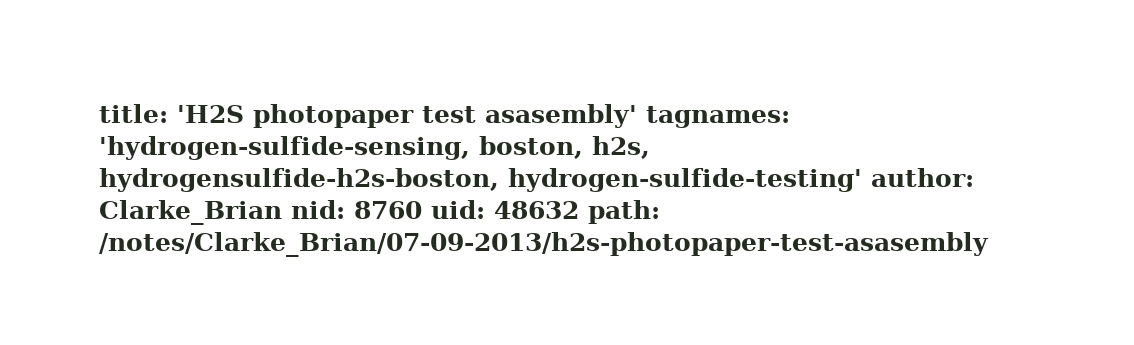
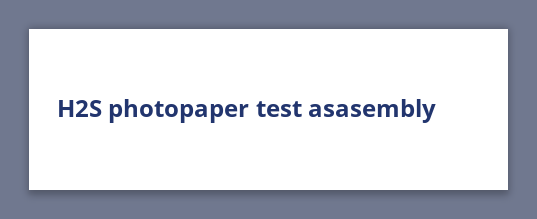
- title: 'H2S photopaper test asasembly' tagnames: 'hydrogen-sulfide-sensing, boston, h2s, hydrogensulfide-h2s-boston, hydrogen-sulfide-testing' author: Clarke_Brian nid: 8760 uid: 48632 path: /notes/Clarke_Brian/07-09-2013/h2s-photopaper-test-asasembly
+ H2S photopaper test asasembly

